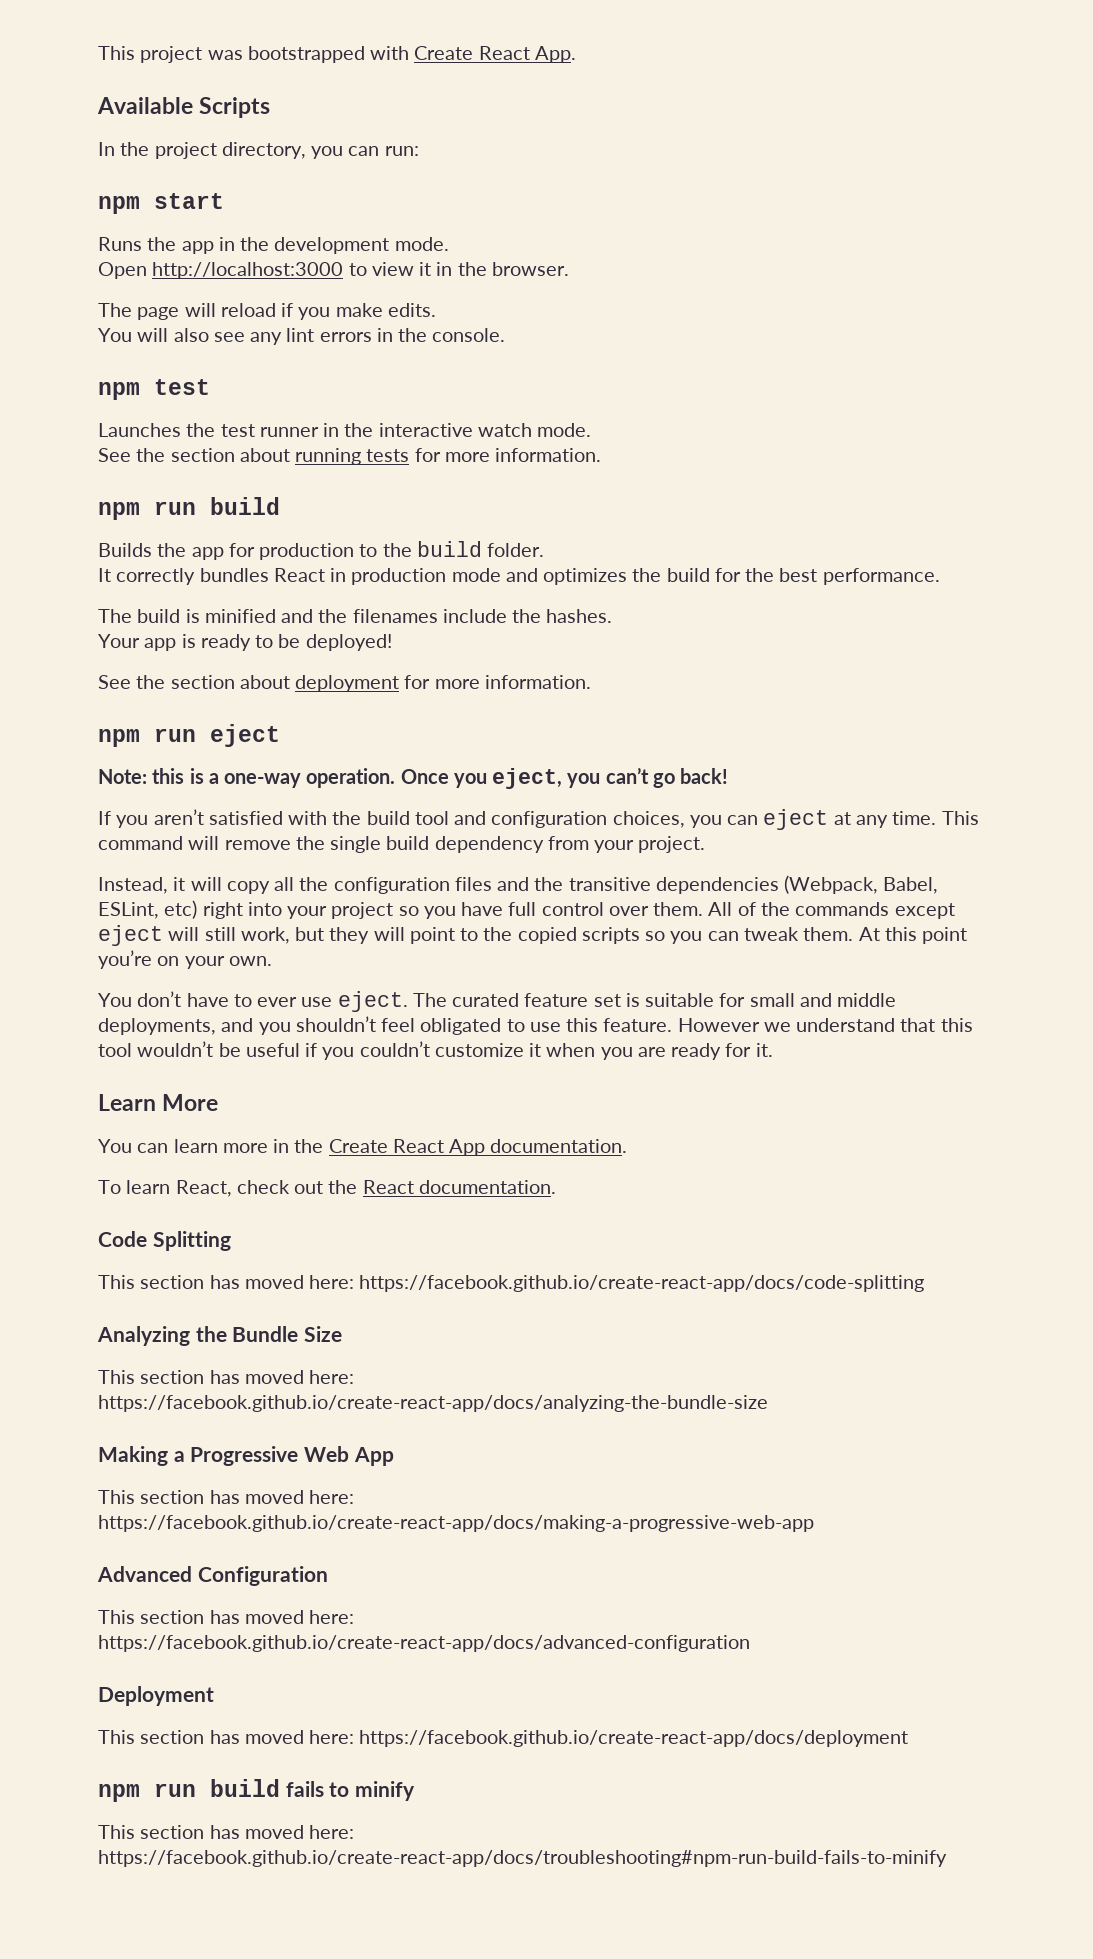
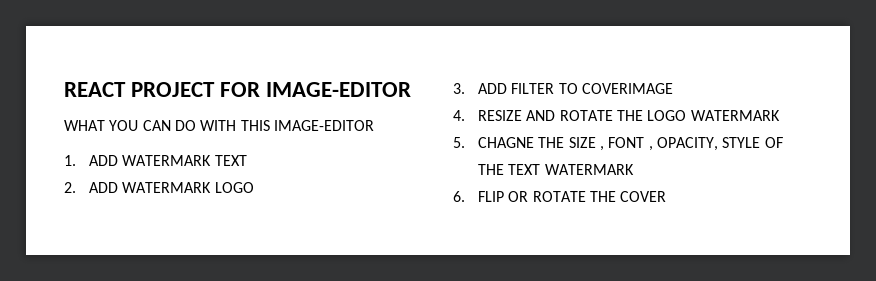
- This project was bootstrapped with Create React App.
- Available Scripts
- In the project directory, you can run:
- npm start
- Runs the app in the development mode.
- Open http://localhost:3000 to view it in the browser.
- The page will reload if you make edits.
- You will also see any lint errors in the console.
- npm test
- Launches the test runner in the interactive watch mode.
- See the section about running tests for more information.
- npm run build
- Builds the app for production to the build folder.
- It correctly bundles React in production mode and optimizes the build for the best performance.
- The build is minified and the filenames include the hashes.
- Your app is ready to be deployed!
- See the section about deployment for more information.
- npm run eject
- Note: this is a one-way operation. Once you eject, you can’t go back!
- If you aren’t satisfied with the build tool and configuration choices, you can eject at any time. This command will remove the single build dependency from your project.
- Instead, it will copy all the configuration files and the transitive dependencies (Webpack, Babel, ESLint, etc) right into your project so you have full control over them. All of the commands except eject will still work, but they will point to the copied scripts so you can tweak them. At this point you’re on your own.
- You don’t have to ever use eject. The curated feature set is suitable for small and middle deployments, and you shouldn’t feel obligated to use this feature. However we understand that this tool wouldn’t be useful if you couldn’t customize it when you are ready for it.
- Learn More
- You can learn more in the Create React App documentation.
- To learn React, check out the React documentation.
- Code Splitting
- This section has moved here: https://facebook.github.io/create-react-app/docs/code-splitting
- Analyzing the Bundle Size
- This section has moved here: https://facebook.github.io/create-react-app/docs/analyzing-the-bundle-size
- Making a Progressive Web App
- This section has moved here: https://facebook.github.io/create-react-app/docs/making-a-progressive-web-app
- Advanced Configuration
- This section has moved here: https://facebook.github.io/create-react-app/docs/advanced-configuration
- Deployment
- This section has moved here: https://facebook.github.io/create-react-app/docs/deployment
- npm run build fails to minify
- This section has moved here: https://facebook.github.io/create-react-app/docs/troubleshooting#npm-run-build-fails-to-minify
+ REACT PROJECT FOR IMAGE-EDITOR
+ WHAT YOU CAN DO WITH THIS IMAGE-EDITOR
+ 1. ADD WATERMARK TEXT
+ 2. ADD WATERMARK LOGO
+ 3. ADD FILTER TO COVERIMAGE
+ 4. RESIZE AND ROTATE THE LOGO WATERMARK
+ 5. CHAGNE THE SIZE , FONT , OPACITY, STYLE OF THE TEXT WATERMARK
+ 6. FLIP OR ROTATE THE COVER

